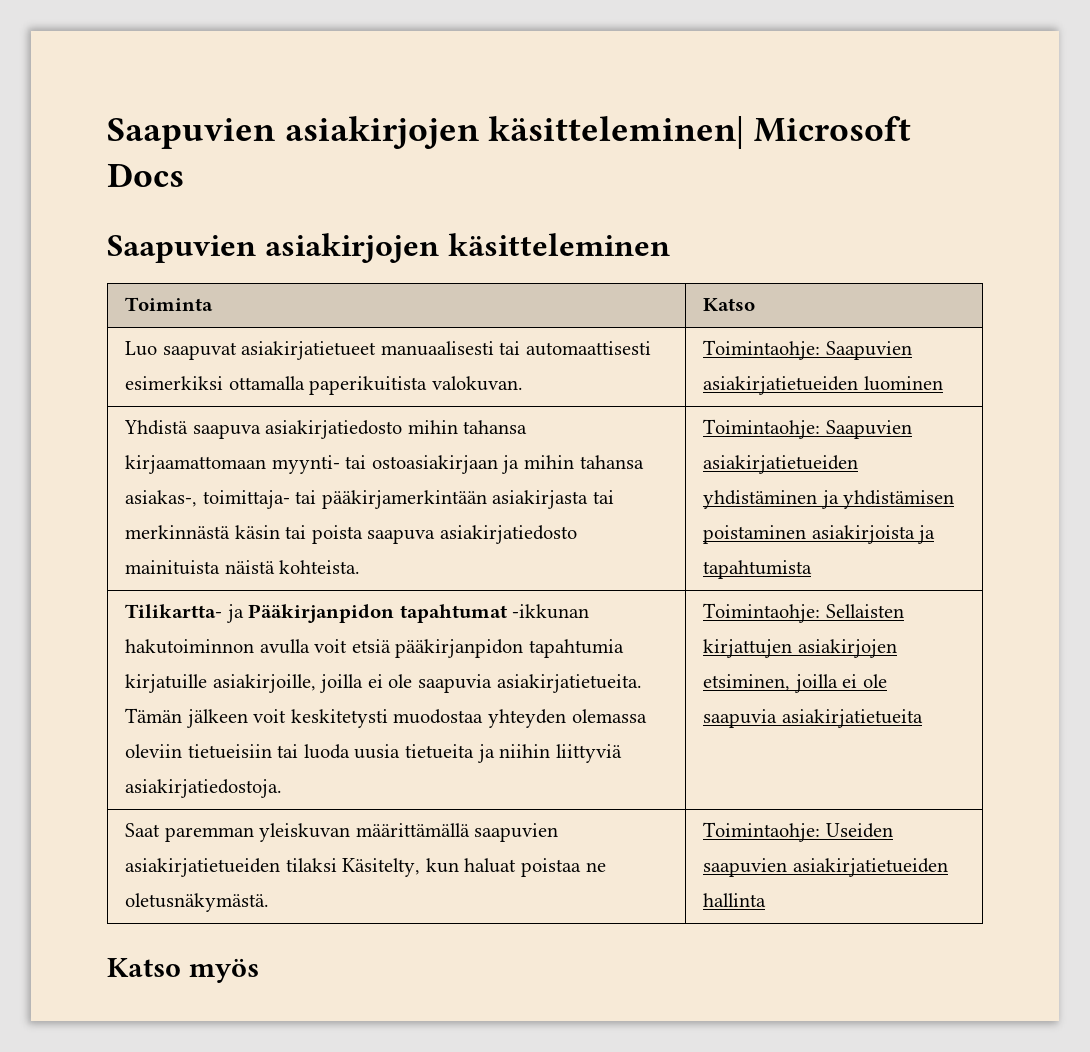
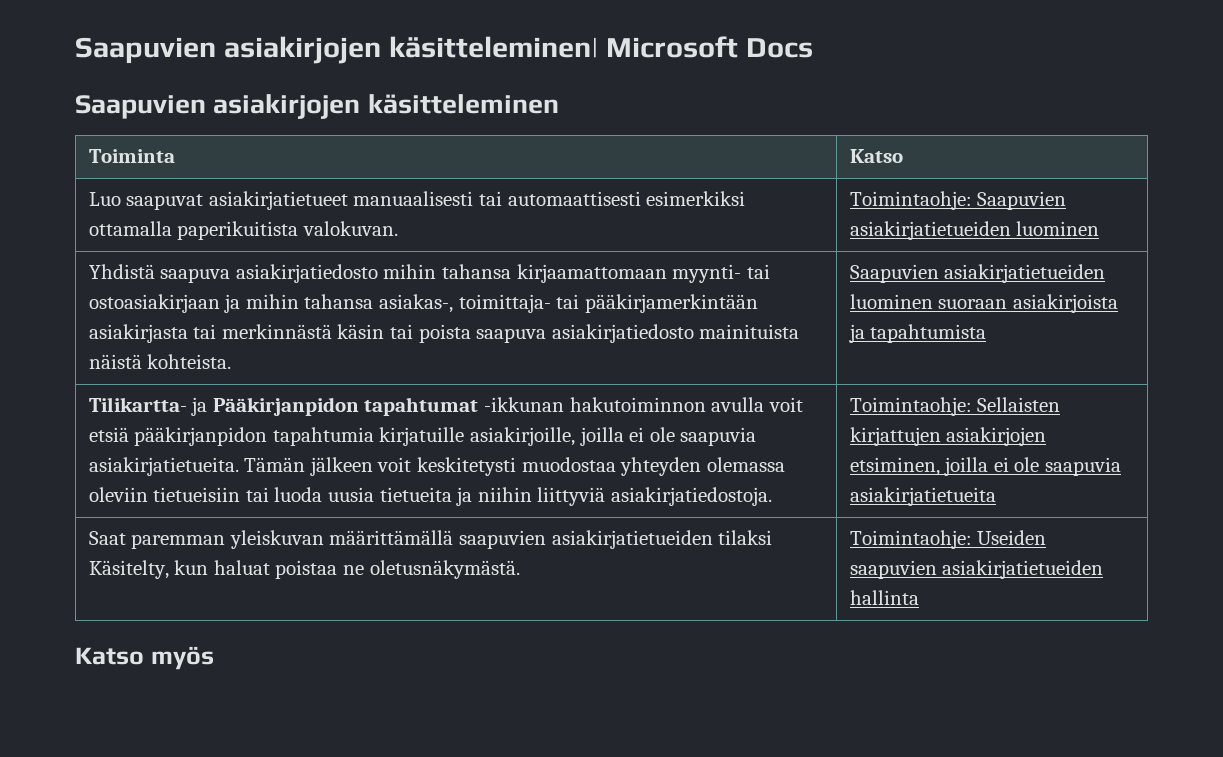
- Yhdistä saapuva asiakirjatiedosto mihin tahansa kirjaamattomaan myynti- tai ostoasiakirjaan ja mihin tahansa asiakas-, toimittaja- tai pääkirjamerkintään asiakirjasta tai merkinnästä käsin tai poista saapuva asiakirjatiedosto mainituista näistä kohteista. | Toimintaohje: Saapuvien asiakirjatietueiden yhdistäminen ja yhdistämisen poistaminen asiakirjoista ja tapahtumista
+ Yhdistä saapuva asiakirjatiedosto mihin tahansa kirjaamattomaan myynti- tai ostoasiakirjaan ja mihin tahansa asiakas-, toimittaja- tai pääkirjamerkintään asiakirjasta tai merkinnästä käsin tai poista saapuva asiakirjatiedosto mainituista näistä kohteista. | Saapuvien asiakirjatietueiden luominen suoraan asiakirjoista ja tapahtumista

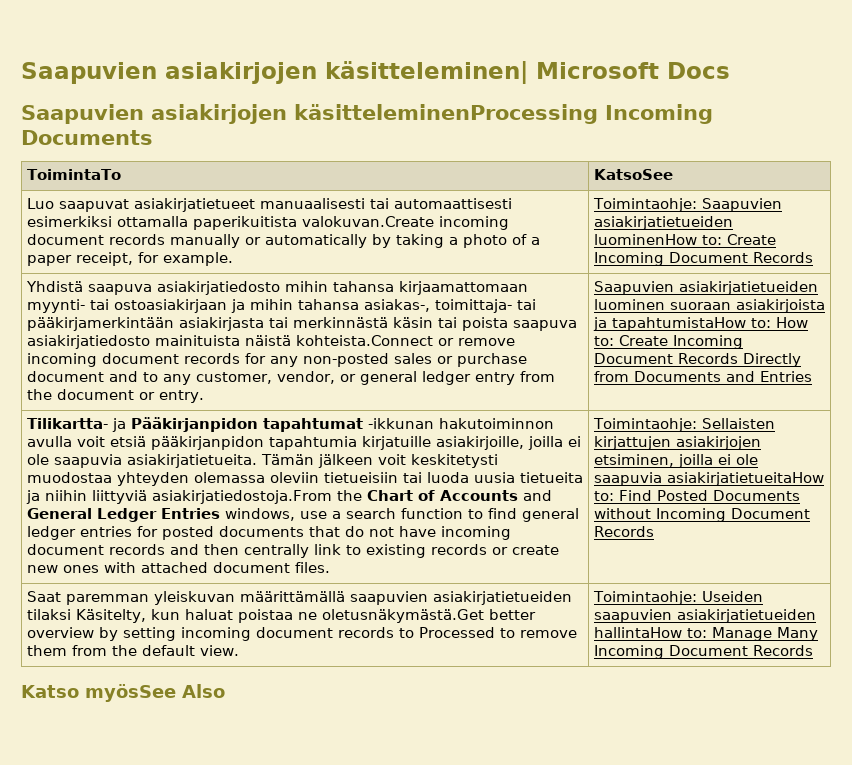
- Saapuvien asiakirjojen käsitteleminen
- Toiminta | Katso
+ Saapuvien asiakirjojen käsitteleminenProcessing Incoming Documents
+ ToimintaTo | KatsoSee
- Luo saapuvat asiakirjatietueet manuaalisesti tai automaattisesti esimerkiksi ottamalla paperikuitista valokuvan. | Toimintaohje: Saapuvien asiakirjatietueiden luominen
+ Luo saapuvat asiakirjatietueet manuaalisesti tai automaattisesti esimerkiksi ottamalla paperikuitista valokuvan.Create incoming document records manually or automatically by taking a photo of a paper receipt, for example. | Toimintaohje: Saapuvien asiakirjatietueiden luominenHow to: Create Incoming Document Records
- Yhdistä saapuva asiakirjatiedosto mihin tahansa kirjaamattomaan myynti- tai ostoasiakirjaan ja mihin tahansa asiakas-, toimittaja- tai pääkirjamerkintään asiakirjasta tai merkinnästä käsin tai poista saapuva asiakirjatiedosto mainituista näistä kohteista.
+ Yhdistä saapuva asiakirjatiedosto mihin tahansa kirjaamattomaan myynti- tai ostoasiakirjaan ja mihin tahansa asiakas-, toimittaja- tai pääkirjamerkintään asiakirjasta tai merkinnästä käsin tai poista saapuva asiakirjatiedosto mainituista näistä kohteista.Connect or remove incoming document records for any non-posted sales or purchase document and to any customer, vendor, or general ledger entry from the document or entry.
- Saapuvien asiakirjatietueiden luominen suoraan asiakirjoista ja tapahtumista
+ Saapuvien asiakirjatietueiden luominen suoraan asiakirjoista ja tapahtumistaHow to: How to: Create Incoming Document Records Directly from Documents and Entries
- Tämän jälkeen voit keskitetysti muodostaa yhteyden olemassa oleviin tietueisiin tai luoda uusia tietueita ja niihin liittyviä asiakirjatiedostoja.
+ Tämän jälkeen voit keskitetysti muodostaa yhteyden olemassa oleviin tietueisiin tai luoda uusia tietueita ja niihin liittyviä asiakirjatiedostoja.From the Chart of Accounts and General Ledger Entries windows, use a search function to find general ledger entries for posted documents that do not have incoming document records and then centrally link to existing records or create new ones with attached document files.
- Toimintaohje: Sellaisten kirjattujen asiakirjojen etsiminen, joilla ei ole saapuvia asiakirjatietueita
+ Toimintaohje: Sellaisten kirjattujen asiakirjojen etsiminen, joilla ei ole saapuvia asiakirjatietueitaHow to: Find Posted Documents without Incoming Document Records
- Saat paremman yleiskuvan määrittämällä saapuvien asiakirjatietueiden tilaksi Käsitelty, kun haluat poistaa ne oletusnäkymästä. | Toimintaohje: Useiden saapuvien asiakirjatietueiden hallinta
- Katso myös
+ Saat paremman yleiskuvan määrittämällä saapuvien asiakirjatietueiden tilaksi Käsitelty, kun haluat poistaa ne oletusnäkymästä.Get better overview by setting incoming document records to Processed to remove them from the default view. | Toimintaohje: Useiden saapuvien asiakirjatietueiden hallintaHow to: Manage Many Incoming Document Records
+ Katso myösSee Also

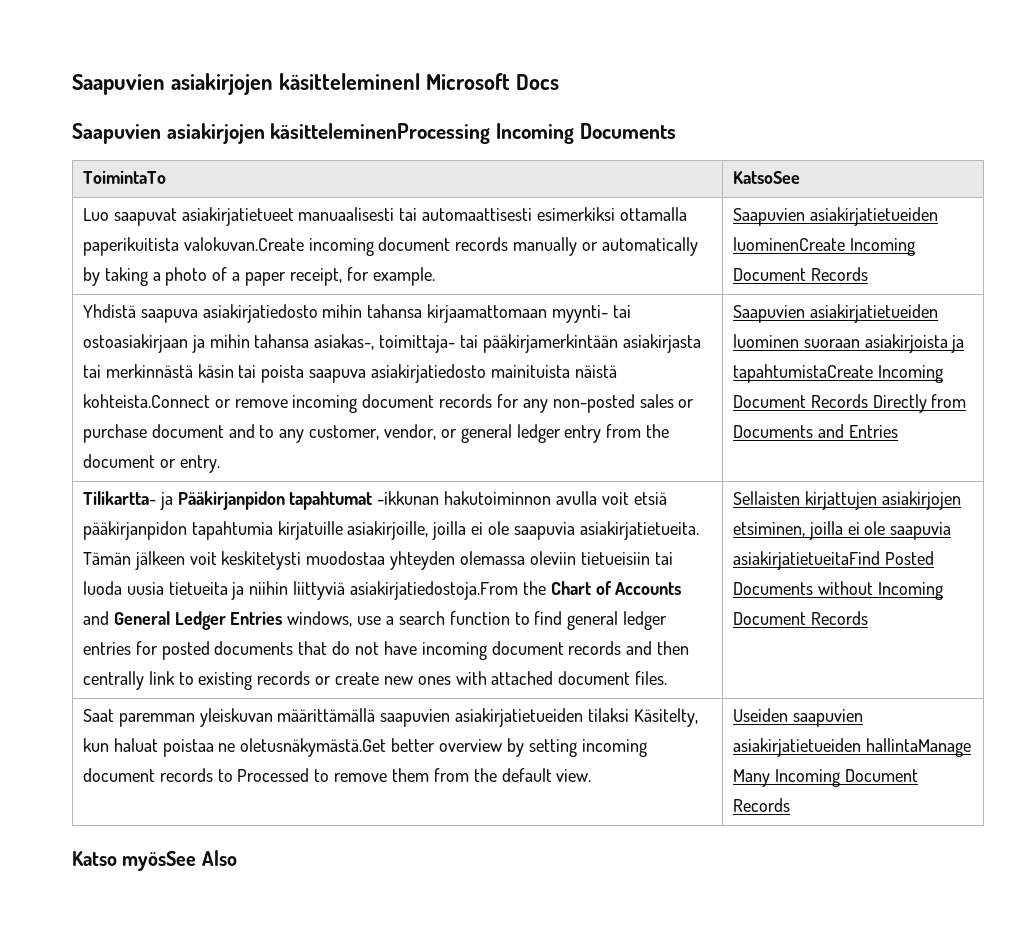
- Luo saapuvat asiakirjatietueet manuaalisesti tai automaattisesti esimerkiksi ottamalla paperikuitista valokuvan.Create incoming document records manually or automatically by taking a photo of a paper receipt, for example. | Toimintaohje: Saapuvien asiakirjatietueiden luominenHow to: Create Incoming Document Records
+ Luo saapuvat asiakirjatietueet manuaalisesti tai automaattisesti esimerkiksi ottamalla paperikuitista valokuvan.Create incoming document records manually or automatically by taking a photo of a paper receipt, for example. | Saapuvien asiakirjatietueiden luominenCreate Incoming Document Records
- Saapuvien asiakirjatietueiden luominen suoraan asiakirjoista ja tapahtumistaHow to: How to: Create Incoming Document Records Directly from Documents and Entries
+ Saapuvien asiakirjatietueiden luominen suoraan asiakirjoista ja tapahtumistaCreate Incoming Document Records Directly from Documents and Entries
- Toimintaohje: Sellaisten kirjattujen asiakirjojen etsiminen, joilla ei ole saapuvia asiakirjatietueitaHow to: Find Posted Documents without Incoming Document Records
+ Sellaisten kirjattujen asiakirjojen etsiminen, joilla ei ole saapuvia asiakirjatietueitaFind Posted Documents without Incoming Document Records
- Saat paremman yleiskuvan määrittämällä saapuvien asiakirjatietueiden tilaksi Käsitelty, kun haluat poistaa ne oletusnäkymästä.Get better overview by setting incoming document records to Processed to remove them from the default view. | Toimintaohje: Useiden saapuvien asiakirjatietueiden hallintaHow to: Manage Many Incoming Document Records
+ Saat paremman yleiskuvan määrittämällä saapuvien asiakirjatietueiden tilaksi Käsitelty, kun haluat poistaa ne oletusnäkymästä.Get better overview by setting incoming document records to Processed to remove them from the default view. | Useiden saapuvien asiakirjatietueiden hallintaManage Many Incoming Document Records

